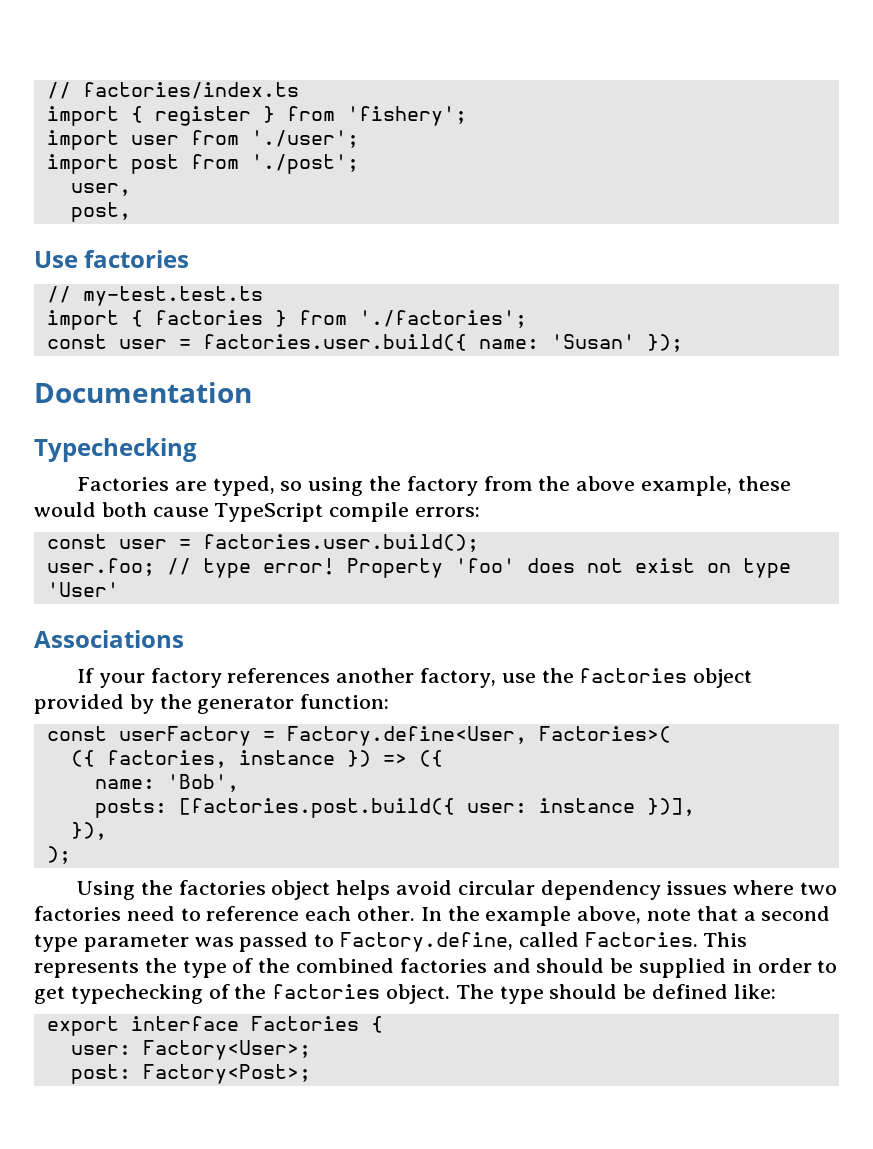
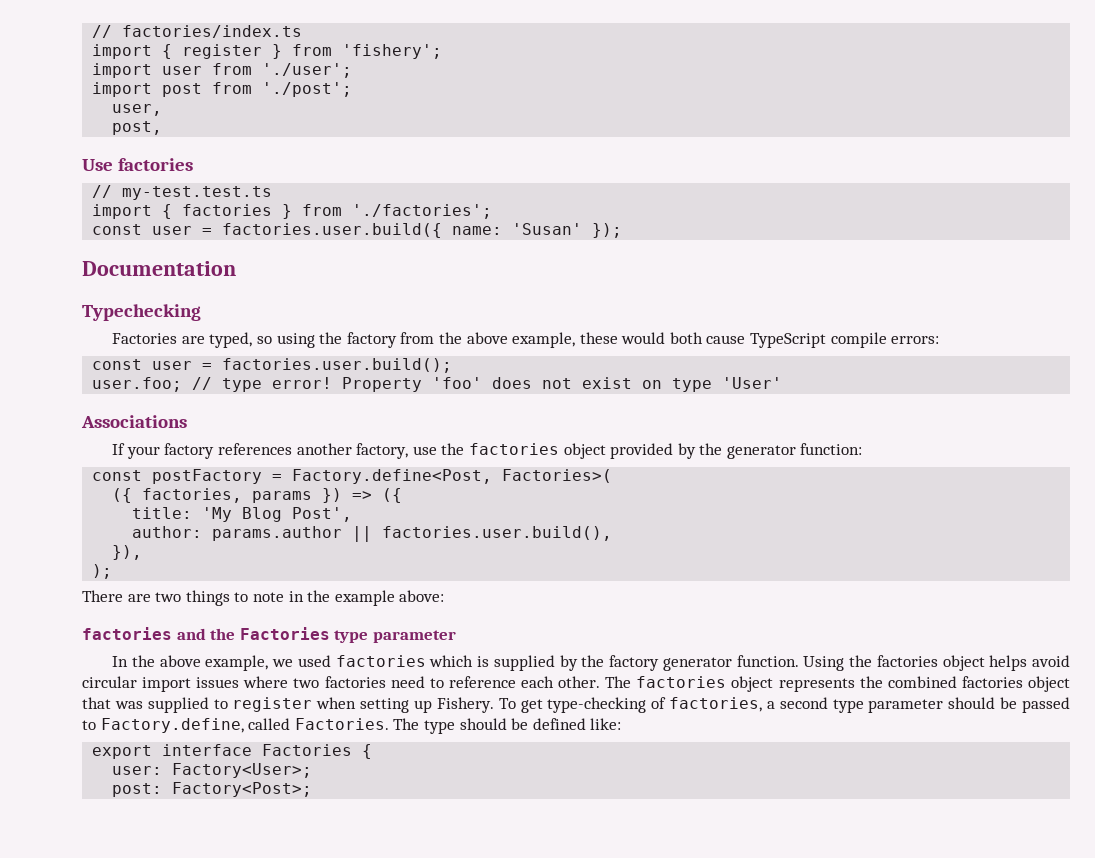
- const userFactory = Factory.define<User, Factories>(
+ const postFactory = Factory.define<Post, Factories>(
- ({ factories, instance }) => ({
+ ({ factories, params }) => ({
- name: 'Bob',
- posts: [factories.post.build({ user: instance })],
+ title: 'My Blog Post',
+ author: params.author || factories.user.build(),
  }),
  );
- Using the factories object helps avoid circular dependency issues where two factories need to reference each other.
+ There are two things to note in the example above:
+ factories and the Factories type parameter
+ In the above example, we used factories which is supplied by the factory generator function. Using the factories object helps avoid circular import issues where two factories need to reference each other.
- In the example above, note that a second type parameter was passed to Factory.define, called Factories.
+ The factories object represents the combined factories object that was supplied to register when setting up Fishery. To get type-checking of factories, a second type parameter should be passed to Factory.define, called Factories.
- This represents the type of the combined factories and should be supplied in order to get typechecking of the factories object.

